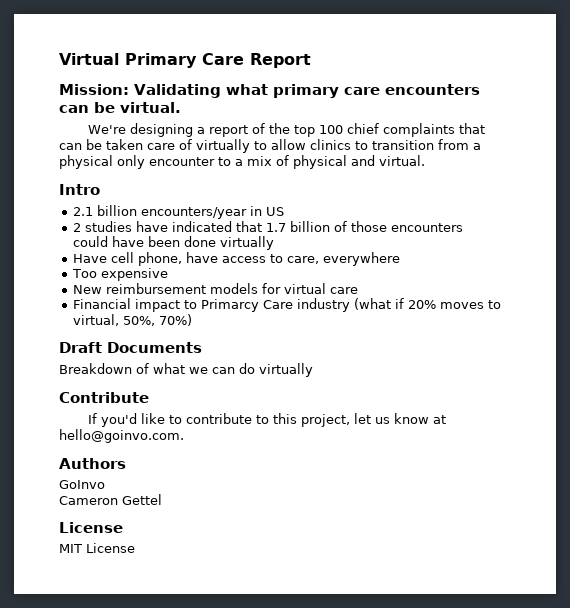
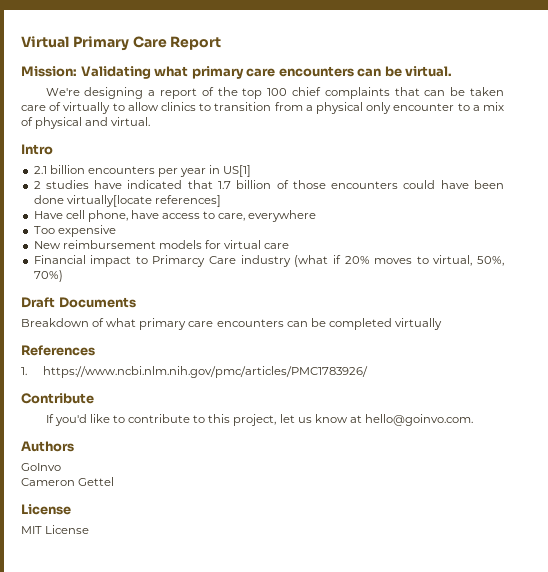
- 2.1 billion encounters/year in US
+ 2.1 billion encounters per year in US[1]
- 2 studies have indicated that 1.7 billion of those encounters could have been done virtually
+ 2 studies have indicated that 1.7 billion of those encounters could have been done virtually[locate references]
- Breakdown of what we can do virtually
+ Breakdown of what primary care encounters can be completed virtually
+ References
+ 1. https://www.ncbi.nlm.nih.gov/pmc/articles/PMC1783926/

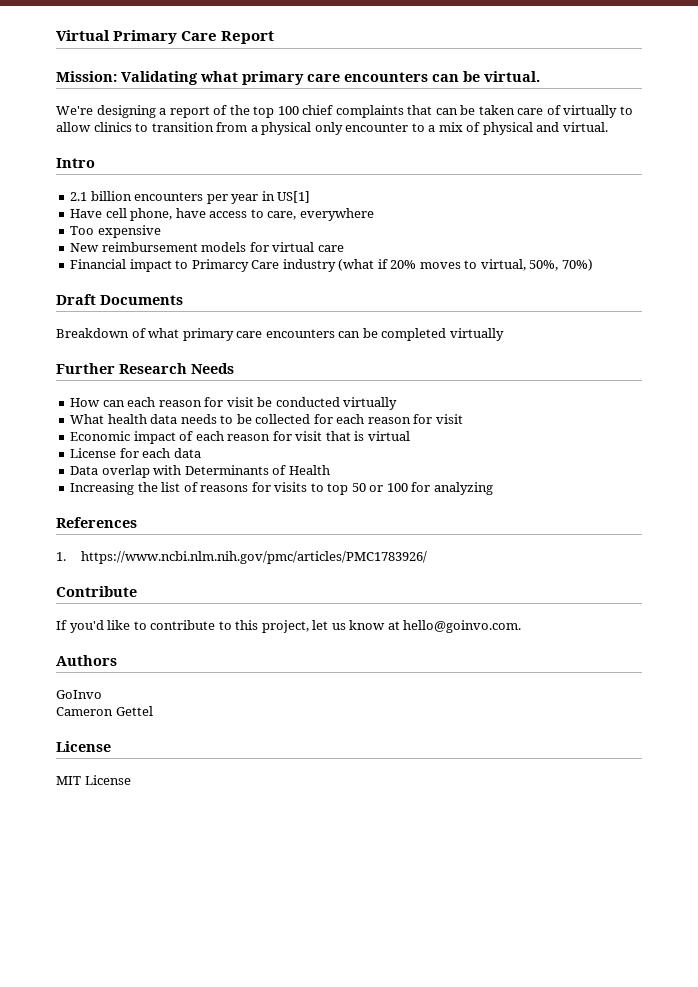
- 2 studies have indicated that 1.7 billion of those encounters could have been done virtually[locate references]
+ Further Research Needs
+ How can each reason for visit be conducted virtually
+ What health data needs to be collected for each reason for visit
+ Economic impact of each reason for visit that is virtual
+ License for each data
+ Data overlap with Determinants of Health
+ Increasing the list of reasons for visits to top 50 or 100 for analyzing

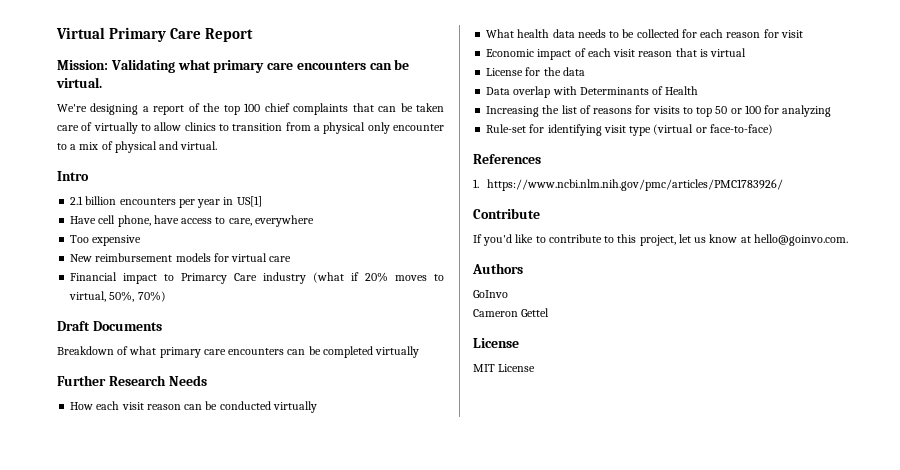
- How can each reason for visit be conducted virtually
+ How each visit reason can be conducted virtually
- Economic impact of each reason for visit that is virtual
+ Economic impact of each visit reason that is virtual
- License for each data
+ License for the data
+ Rule-set for identifying visit type (virtual or face-to-face)

